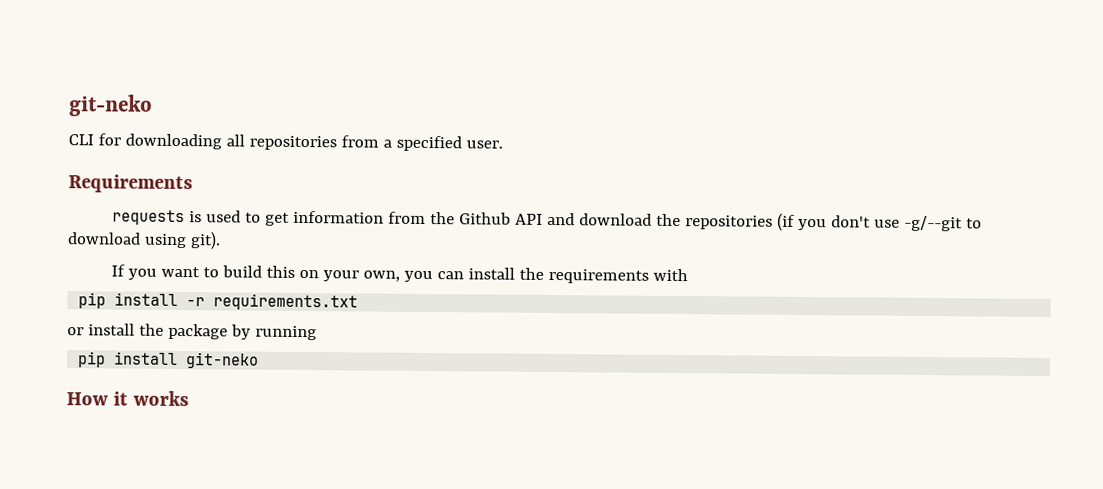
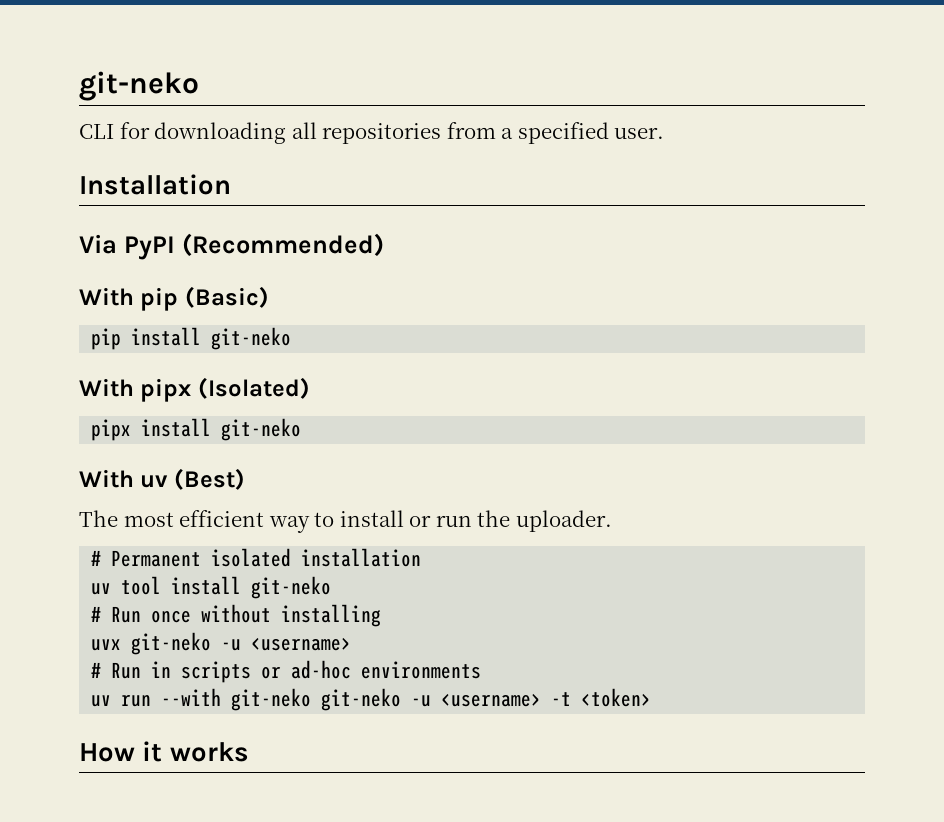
- Requirements
- requests is used to get information from the Github API and download the repositories (if you don't use -g/--git to download using git).
- If you want to build this on your own, you can install the requirements with
- pip install -r requirements.txt
- or install the package by running
+ Installation
+ Via PyPI (Recommended)
+ With pip (Basic)
  pip install git-neko
+ With pipx (Isolated)
+ pipx install git-neko
+ With uv (Best)
+ The most efficient way to install or run the uploader.
+ # Permanent isolated installation
+ uv tool install git-neko
+ # Run once without installing
+ uvx git-neko -u <username>
+ # Run in scripts or ad-hoc environments
+ uv run --with git-neko git-neko -u <username> -t <token>

